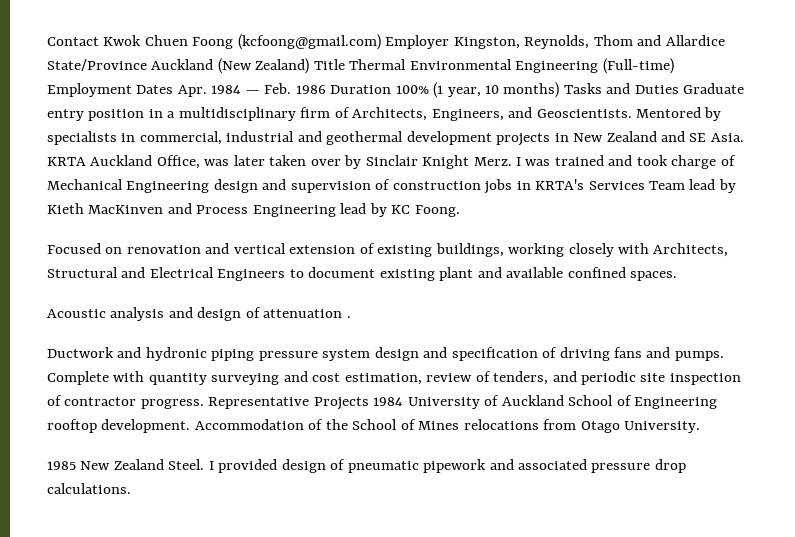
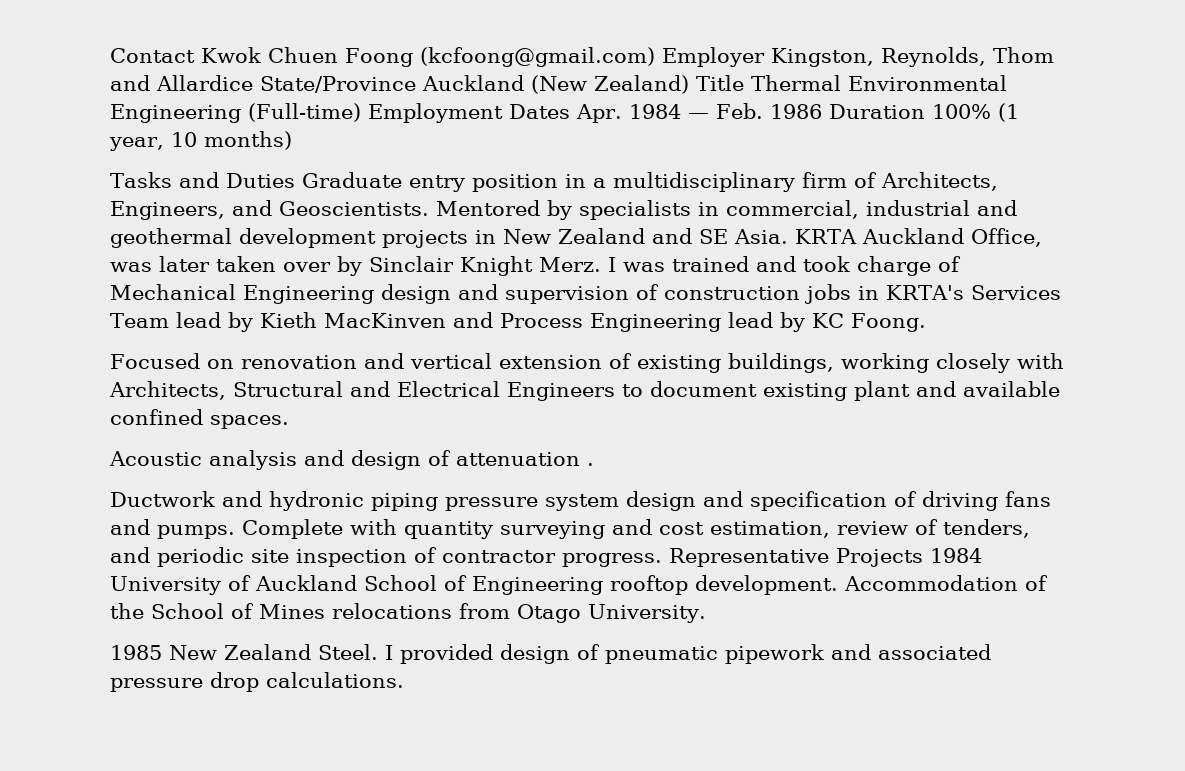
- Contact Kwok Chuen Foong (kcfoong@gmail.com) Employer Kingston, Reynolds, Thom and Allardice State/Province Auckland (New Zealand) Title Thermal Environmental Engineering (Full-time) Employment Dates Apr. 1984 — Feb. 1986 Duration 100% (1 year, 10 months) Tasks and Duties Graduate entry position in a multidisciplinary firm of Architects, Engineers, and Geoscientists.
+ Contact Kwok Chuen Foong (kcfoong@gmail.com) Employer Kingston, Reynolds, Thom and Allardice State/Province Auckland (New Zealand) Title Thermal Environmental Engineering (Full-time) Employment Dates Apr. 1984 — Feb. 1986 Duration 100% (1 year, 10 months)
+ Tasks and Duties Graduate entry position in a multidisciplinary firm of Architects, Engineers, and Geoscientists.

